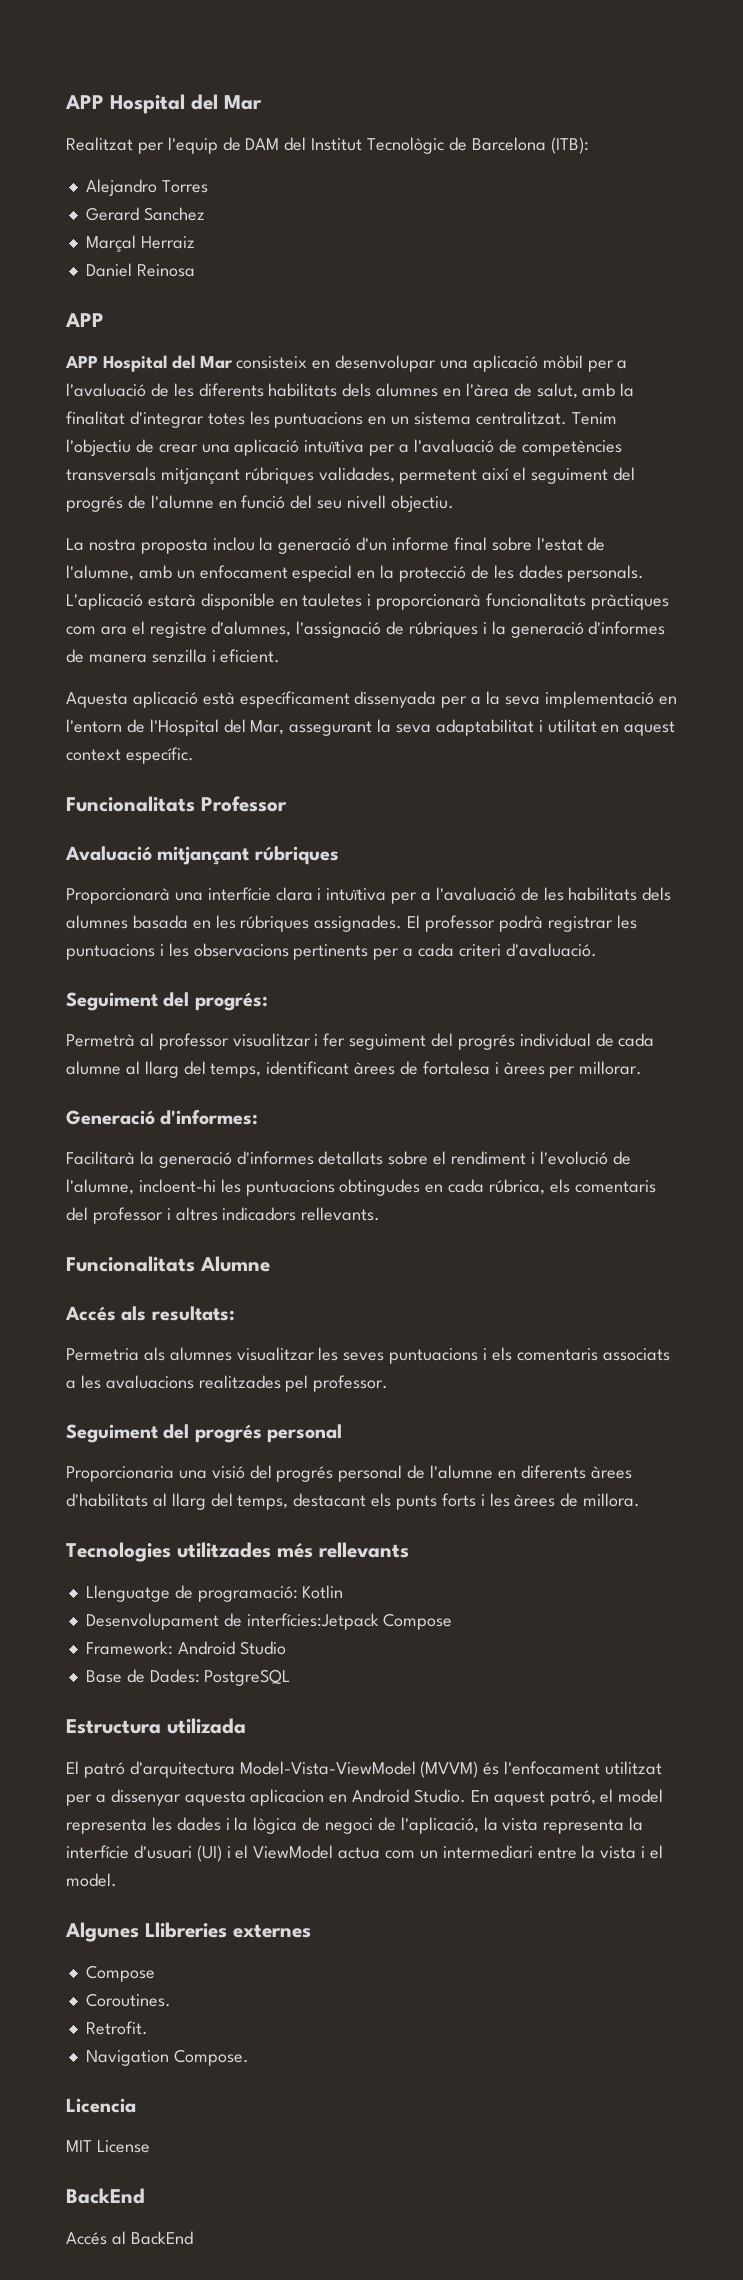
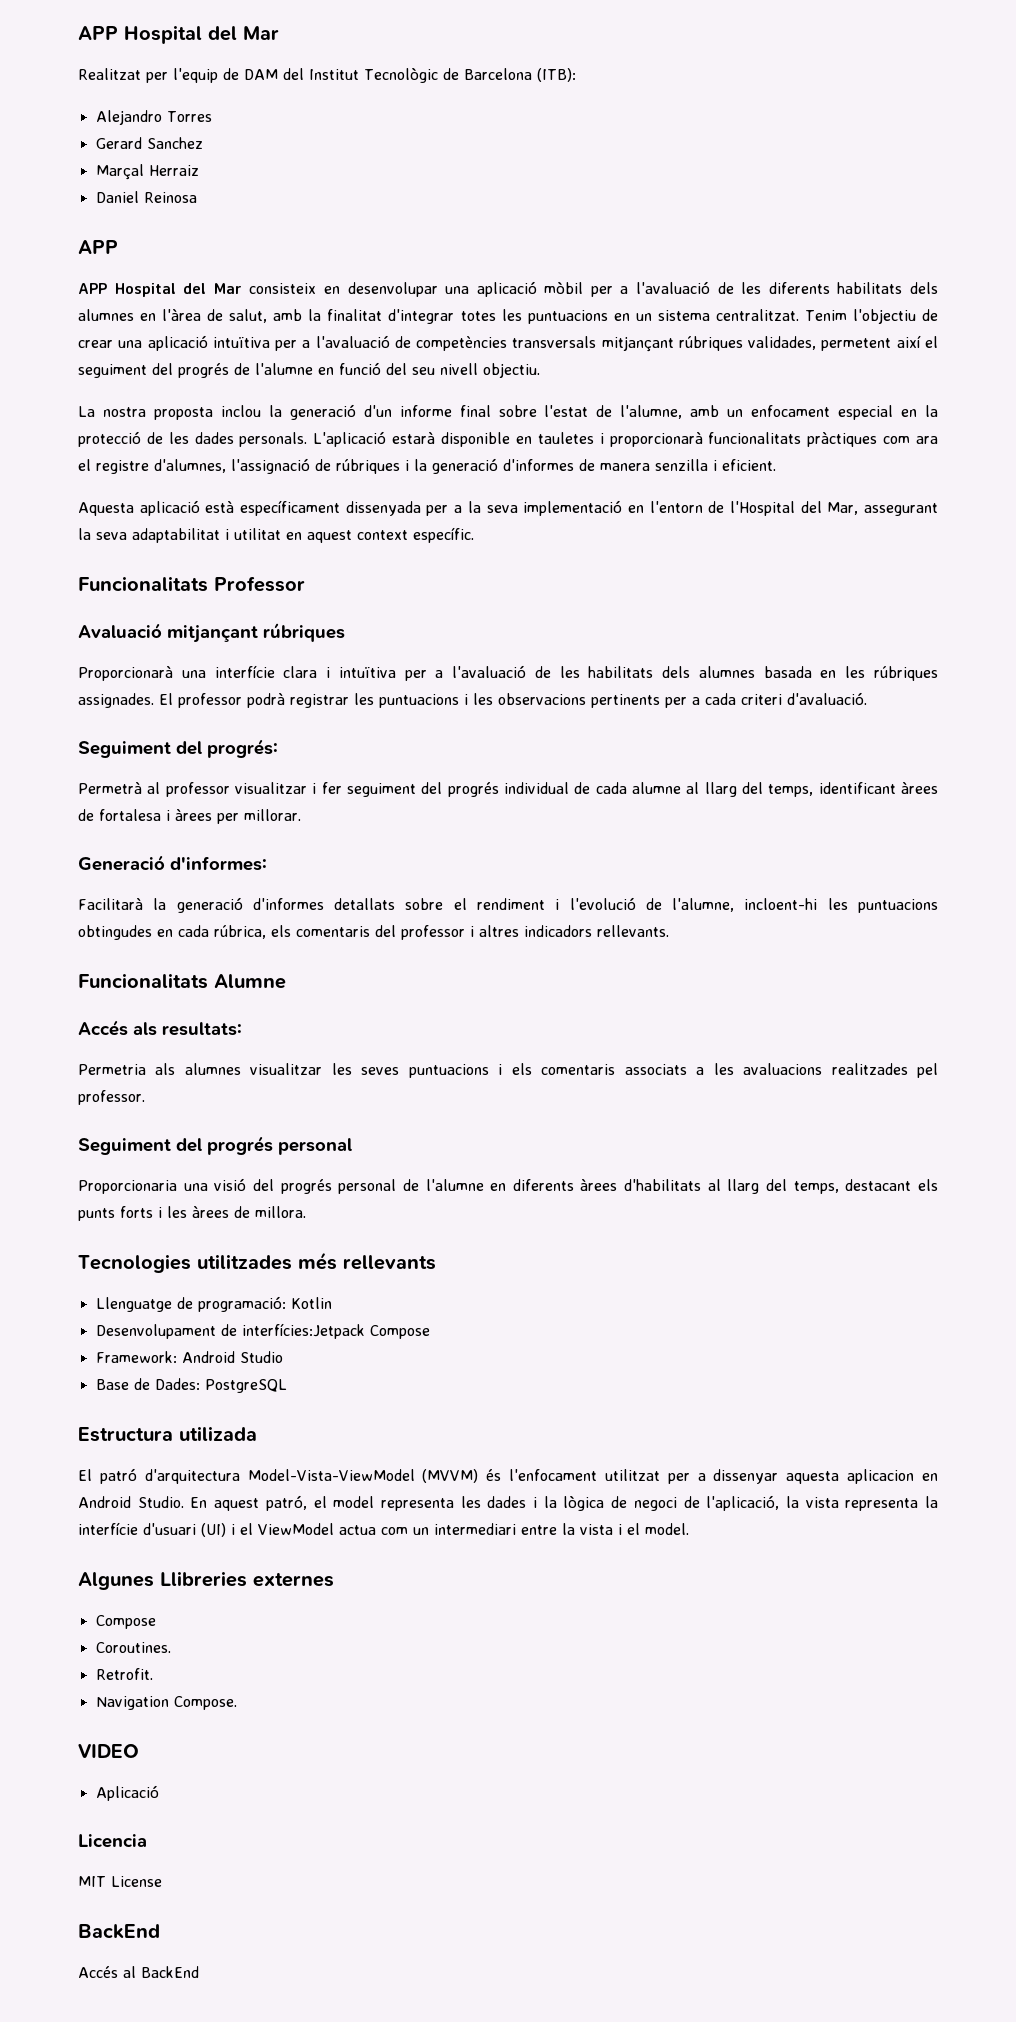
+ VIDEO
+ Aplicació

